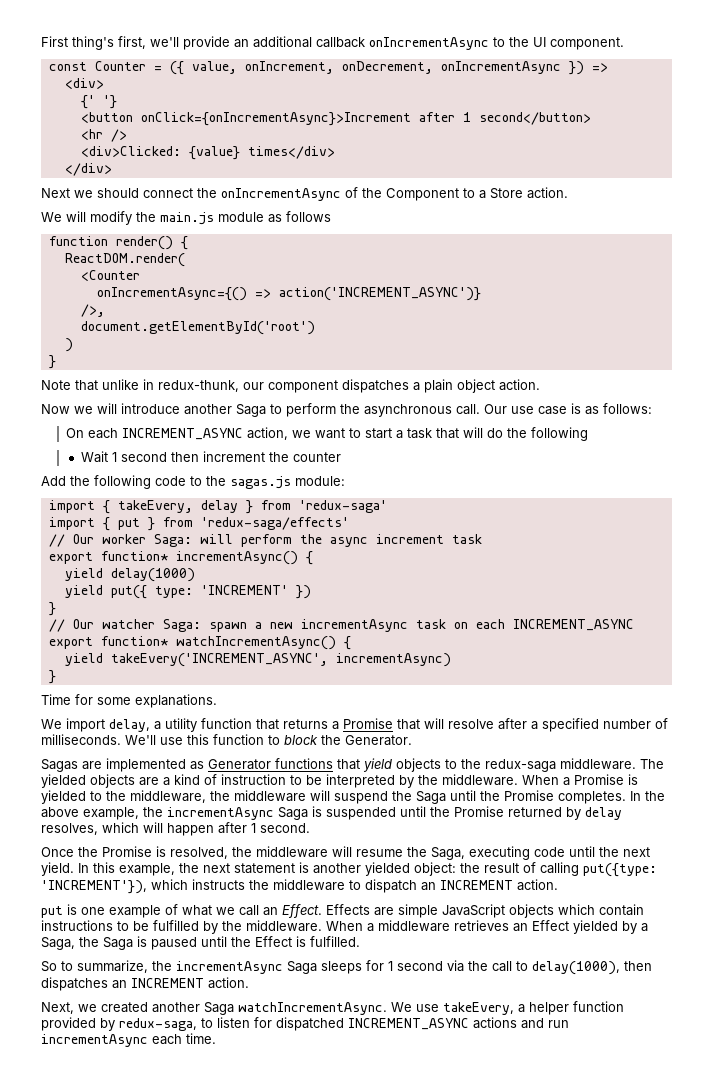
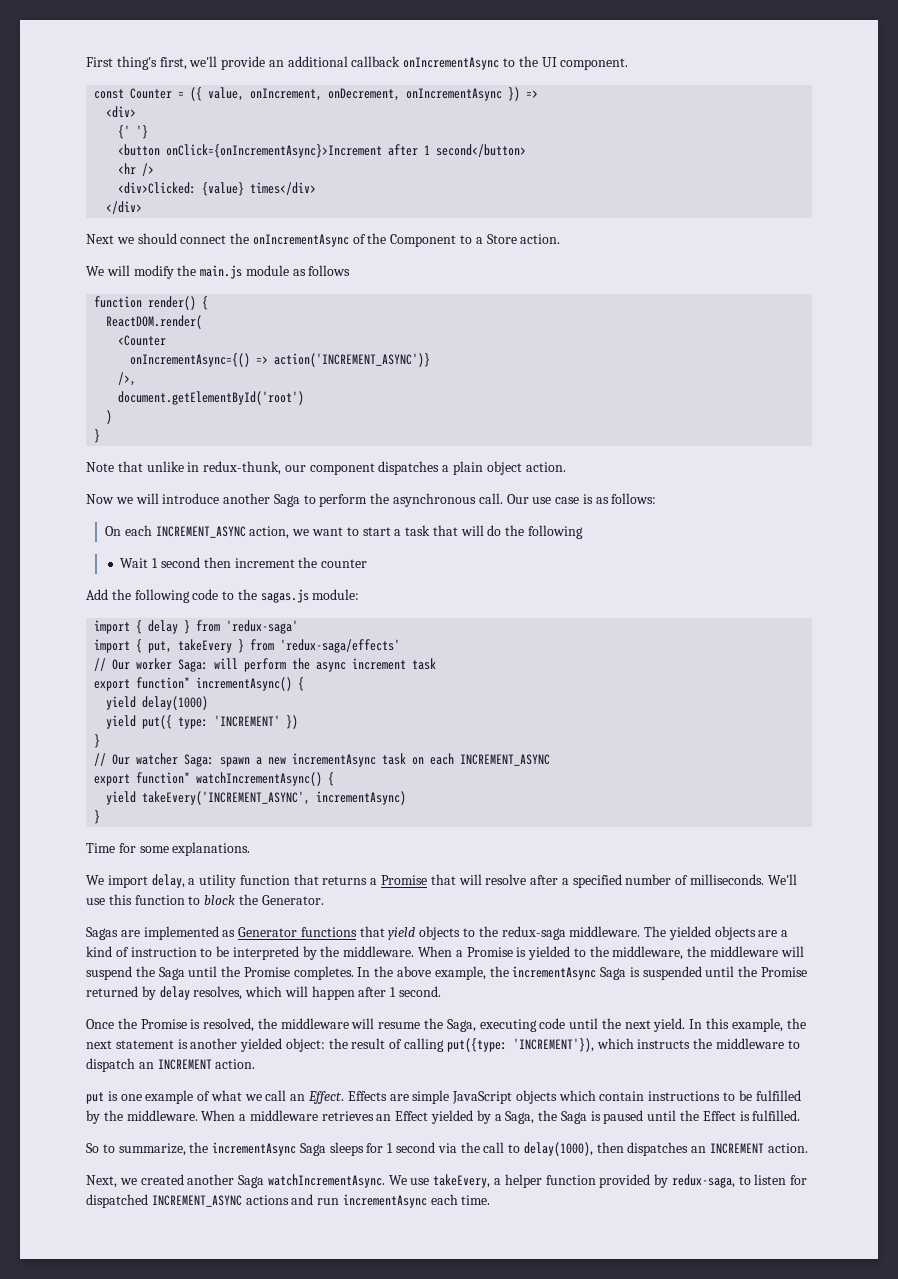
- import { takeEvery, delay } from 'redux-saga'
+ import { delay } from 'redux-saga'
- import { put } from 'redux-saga/effects'
+ import { put, takeEvery } from 'redux-saga/effects'

